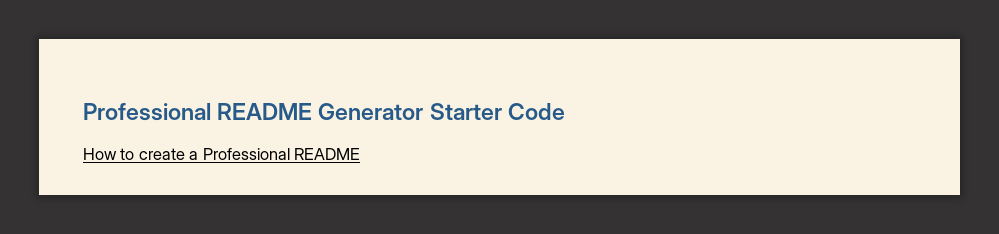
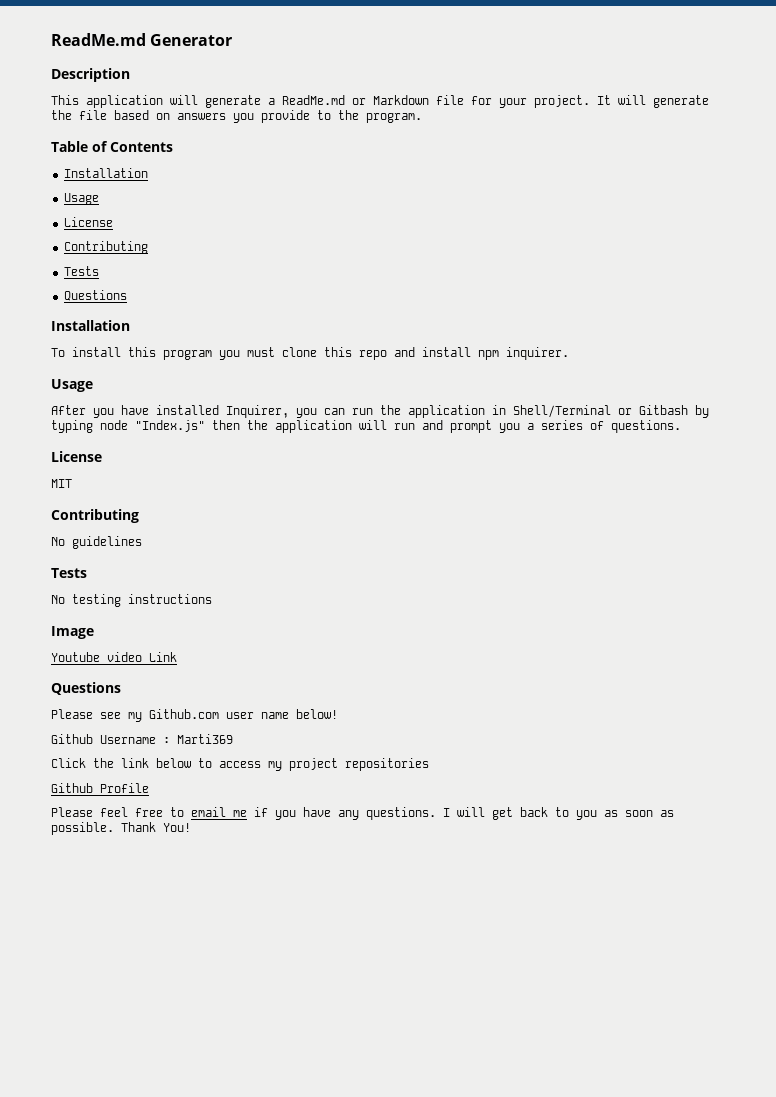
- Professional README Generator Starter Code
- How to create a Professional README
+ ReadMe.md Generator
+ Description
+ This application will generate a ReadMe.md or Markdown file for your project. It will generate the file based on answers you provide to the program.
+ Table of Contents
+ Installation
+ Usage
+ License
+ Contributing
+ Tests
+ Questions
+ Installation
+ To install this program you must clone this repo and install npm inquirer.
+ Usage
+ After you have installed Inquirer, you can run the application in Shell/Terminal or Gitbash by typing node "Index.js" then the application will run and prompt you a series of questions.
+ License
+ MIT
+ Contributing
+ No guidelines
+ Tests
+ No testing instructions
+ Image
+ Youtube video Link
+ Questions
+ Please see my Github.com user name below!
+ Github Username : Marti369
+ Click the link below to access my project repositories
+ Github Profile
+ Please feel free to email me if you have any questions. I will get back to you as soon as possible. Thank You!

